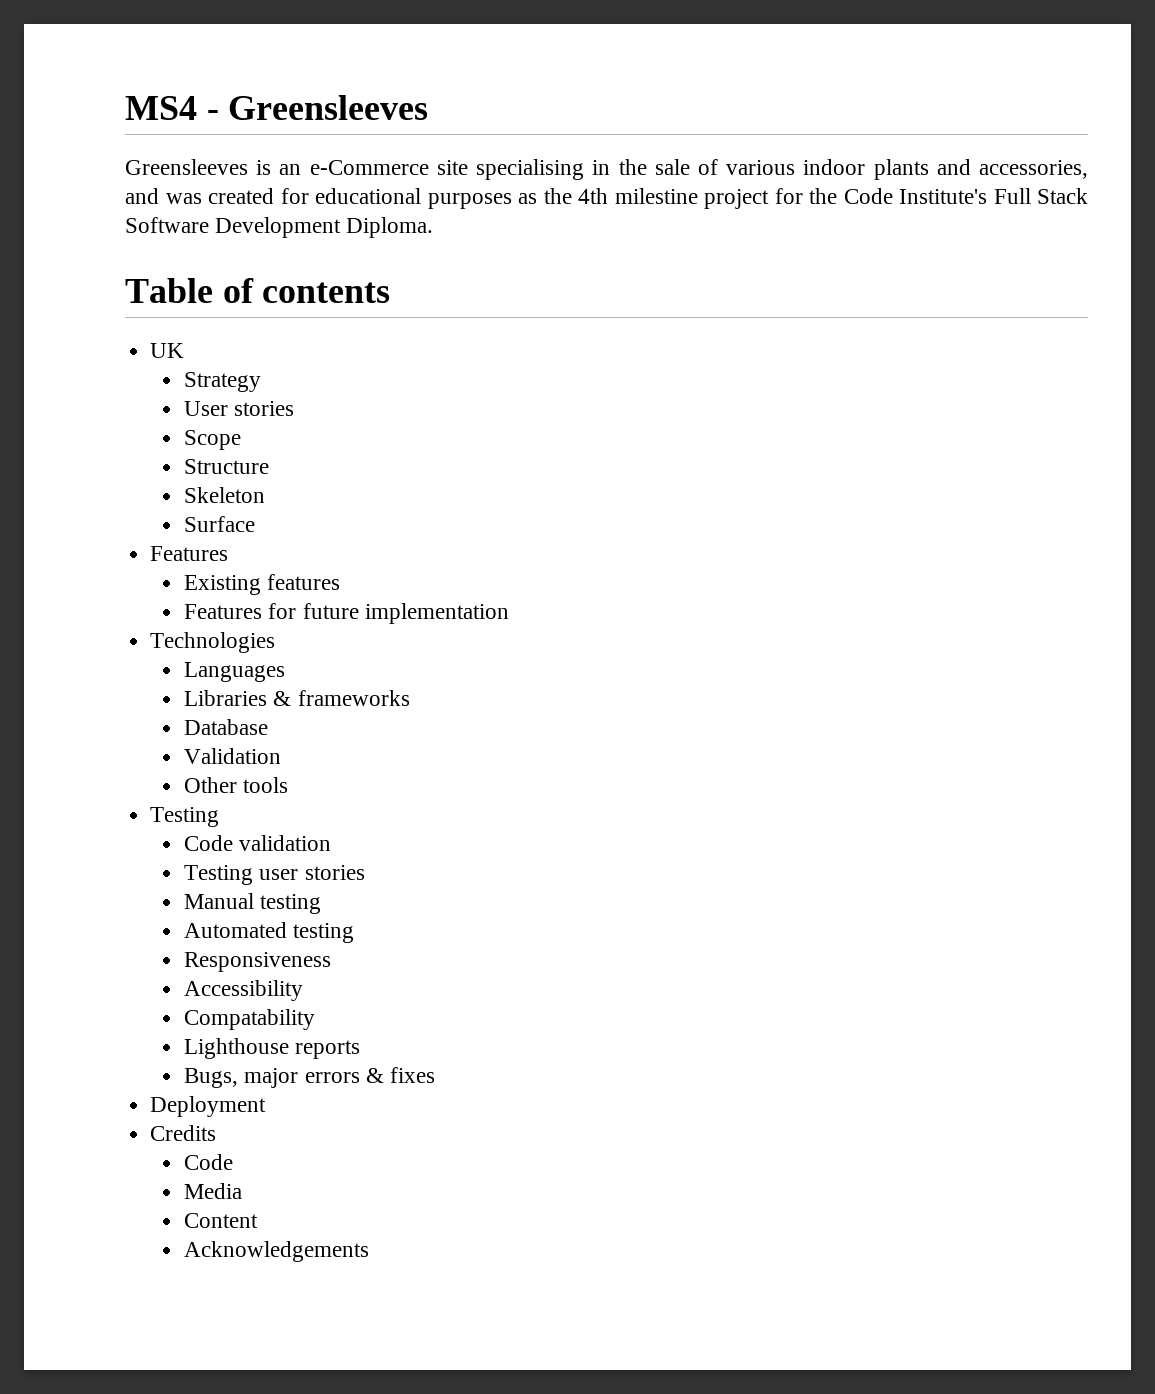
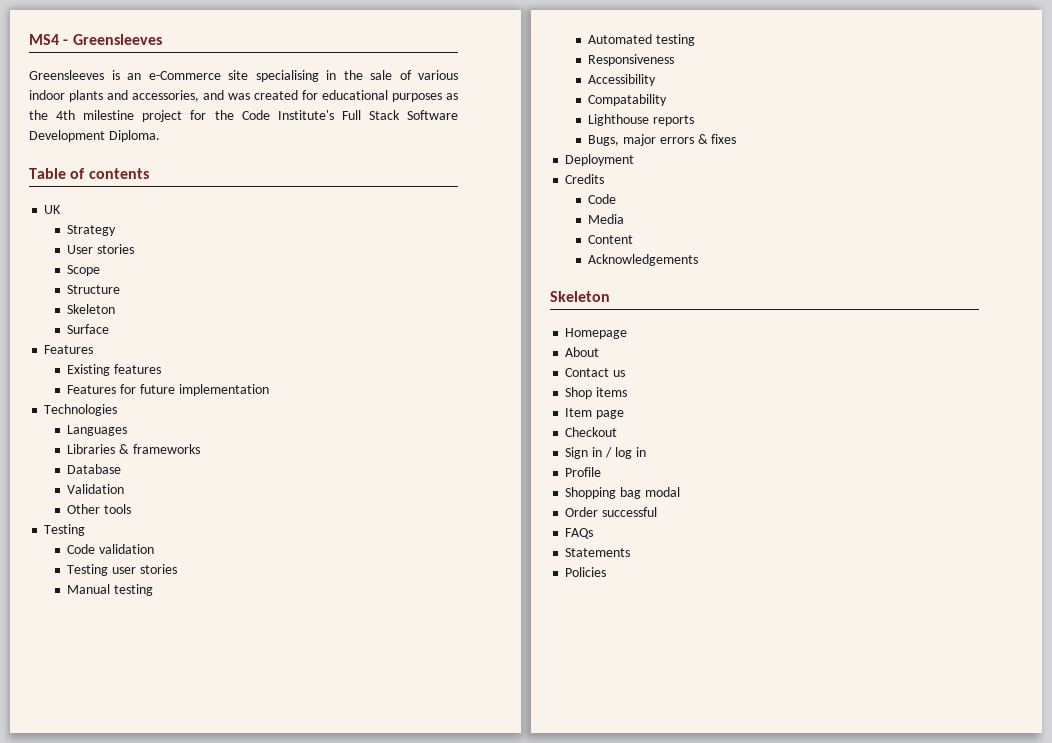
  Acknowledgements
+ Skeleton
+ Homepage
+ About
+ Contact us
+ Shop items
+ Item page
+ Checkout
+ Sign in / log in
+ Profile
+ Shopping bag modal
+ Order successful
+ FAQs
+ Statements
+ Policies

